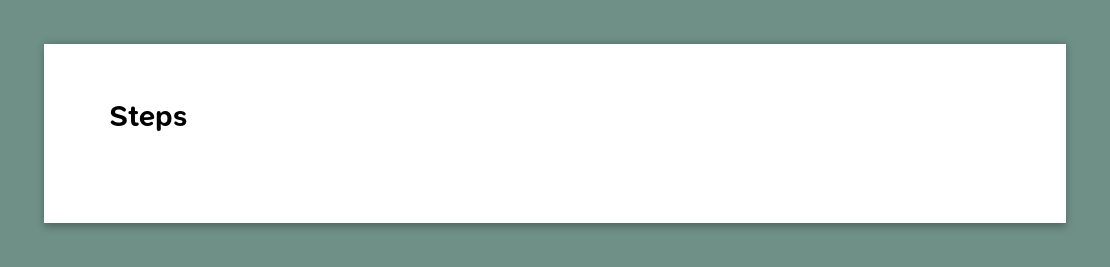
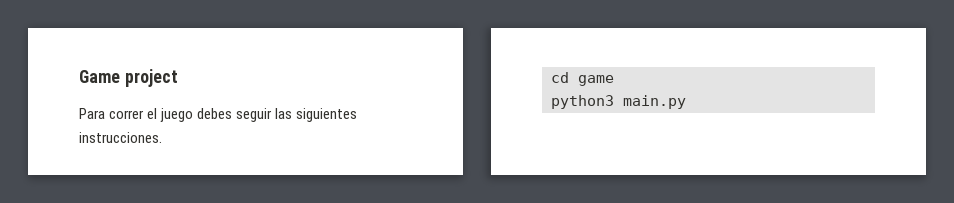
- Steps
+ Game project
+ Para correr el juego debes seguir las siguientes instrucciones.
+ cd game
+ python3 main.py

